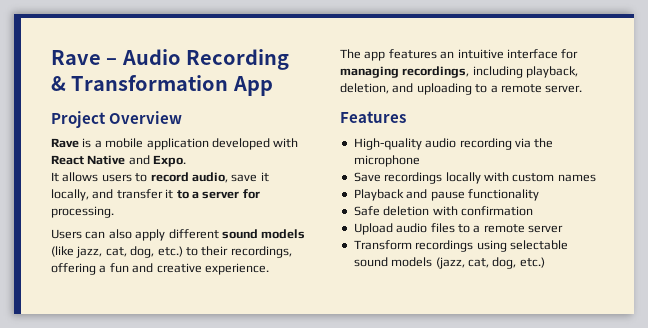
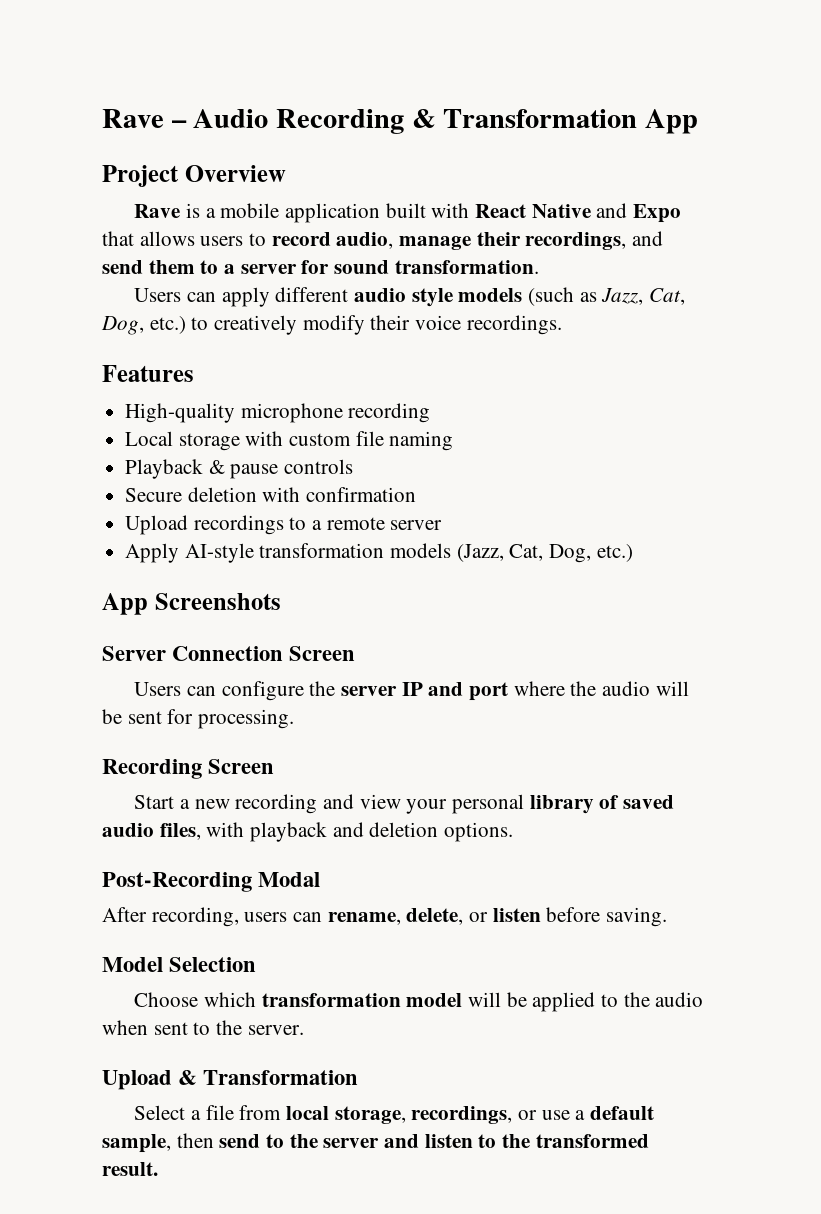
- Rave is a mobile application developed with React Native and Expo.
- It allows users to record audio, save it locally, and transfer it to a server for processing.
- Users can also apply different sound models (like jazz, cat, dog, etc.) to their recordings, offering a fun and creative experience.
- The app features an intuitive interface for managing recordings, including playback, deletion, and uploading to a remote server.
+ Rave is a mobile application built with React Native and Expo that allows users to record audio, manage their recordings, and send them to a server for sound transformation.
+ Users can apply different audio style models (such as Jazz, Cat, Dog, etc.) to creatively modify their voice recordings.
- High-quality audio recording via the microphone
- Save recordings locally with custom names
- Playback and pause functionality
- Safe deletion with confirmation
+ High-quality microphone recording
+ Local storage with custom file naming
+ Playback & pause controls
+ Secure deletion with confirmation
- Upload audio files to a remote server
+ Upload recordings to a remote server
- Transform recordings using selectable sound models (jazz, cat, dog, etc.)
+ Apply AI-style transformation models (Jazz, Cat, Dog, etc.)
+ App Screenshots
+ Server Connection Screen
+ Users can configure the server IP and port where the audio will be sent for processing.
+ Recording Screen
+ Start a new recording and view your personal library of saved audio files, with playback and deletion options.
+ Post-Recording Modal
+ After recording, users can rename, delete, or listen before saving.
+ Model Selection
+ Choose which transformation model will be applied to the audio when sent to the server.
+ Upload & Transformation
+ Select a file from local storage, recordings, or use a default sample, then send to the server and listen to the transformed result.

